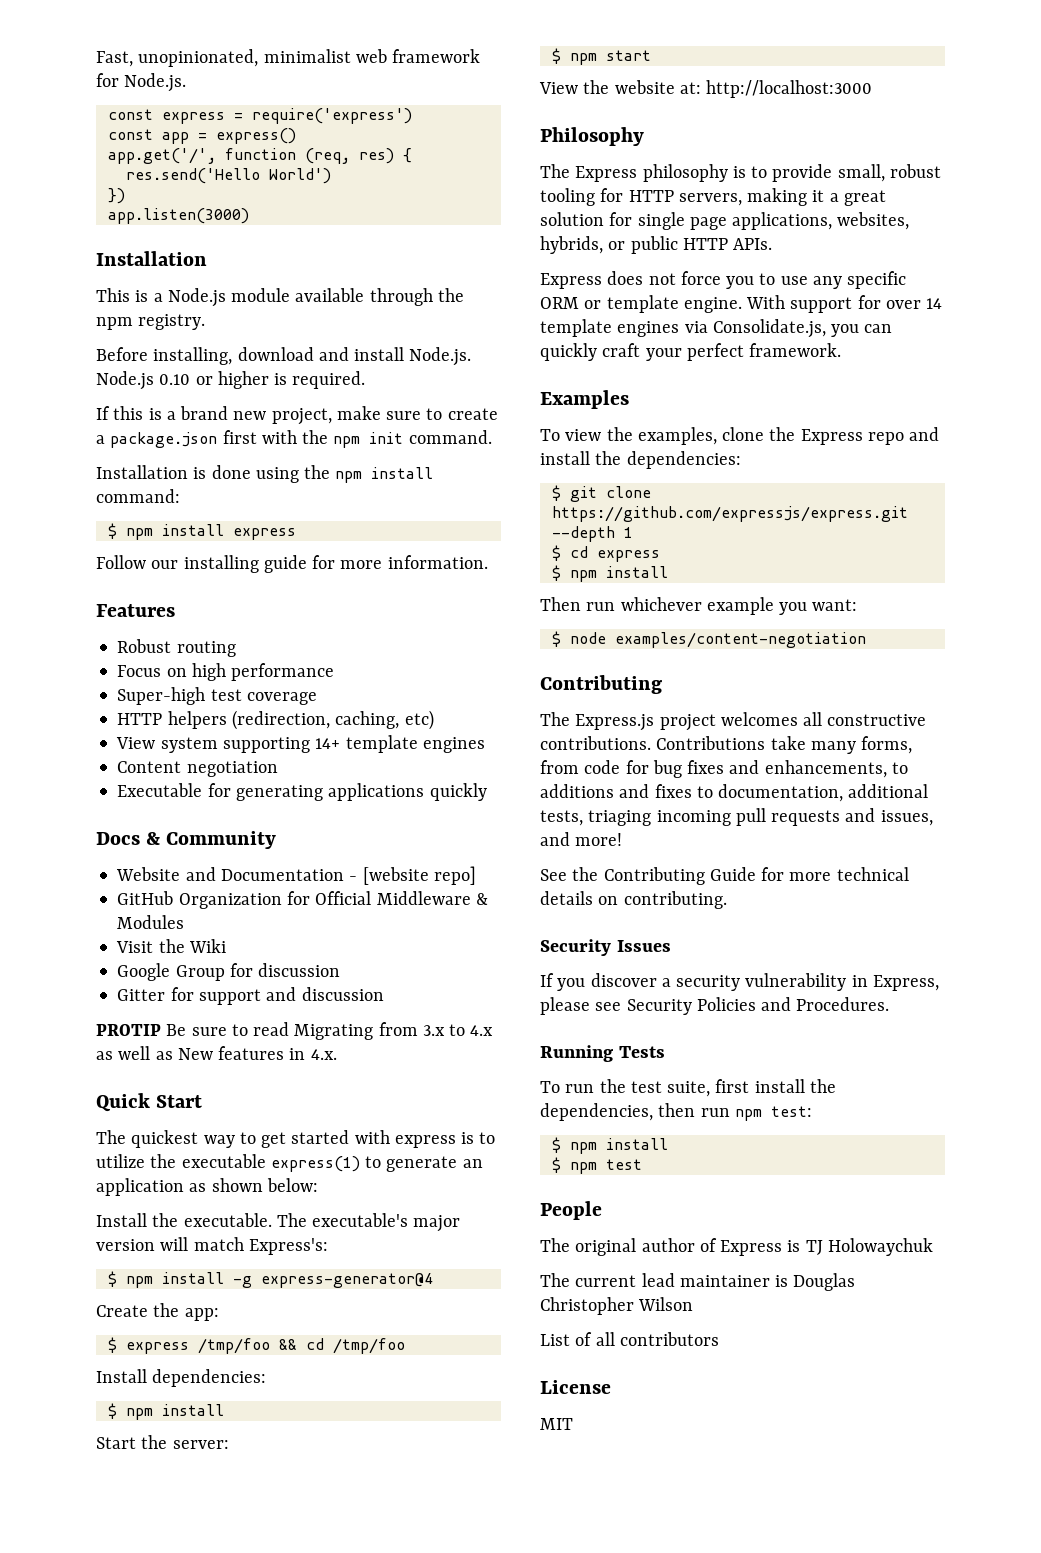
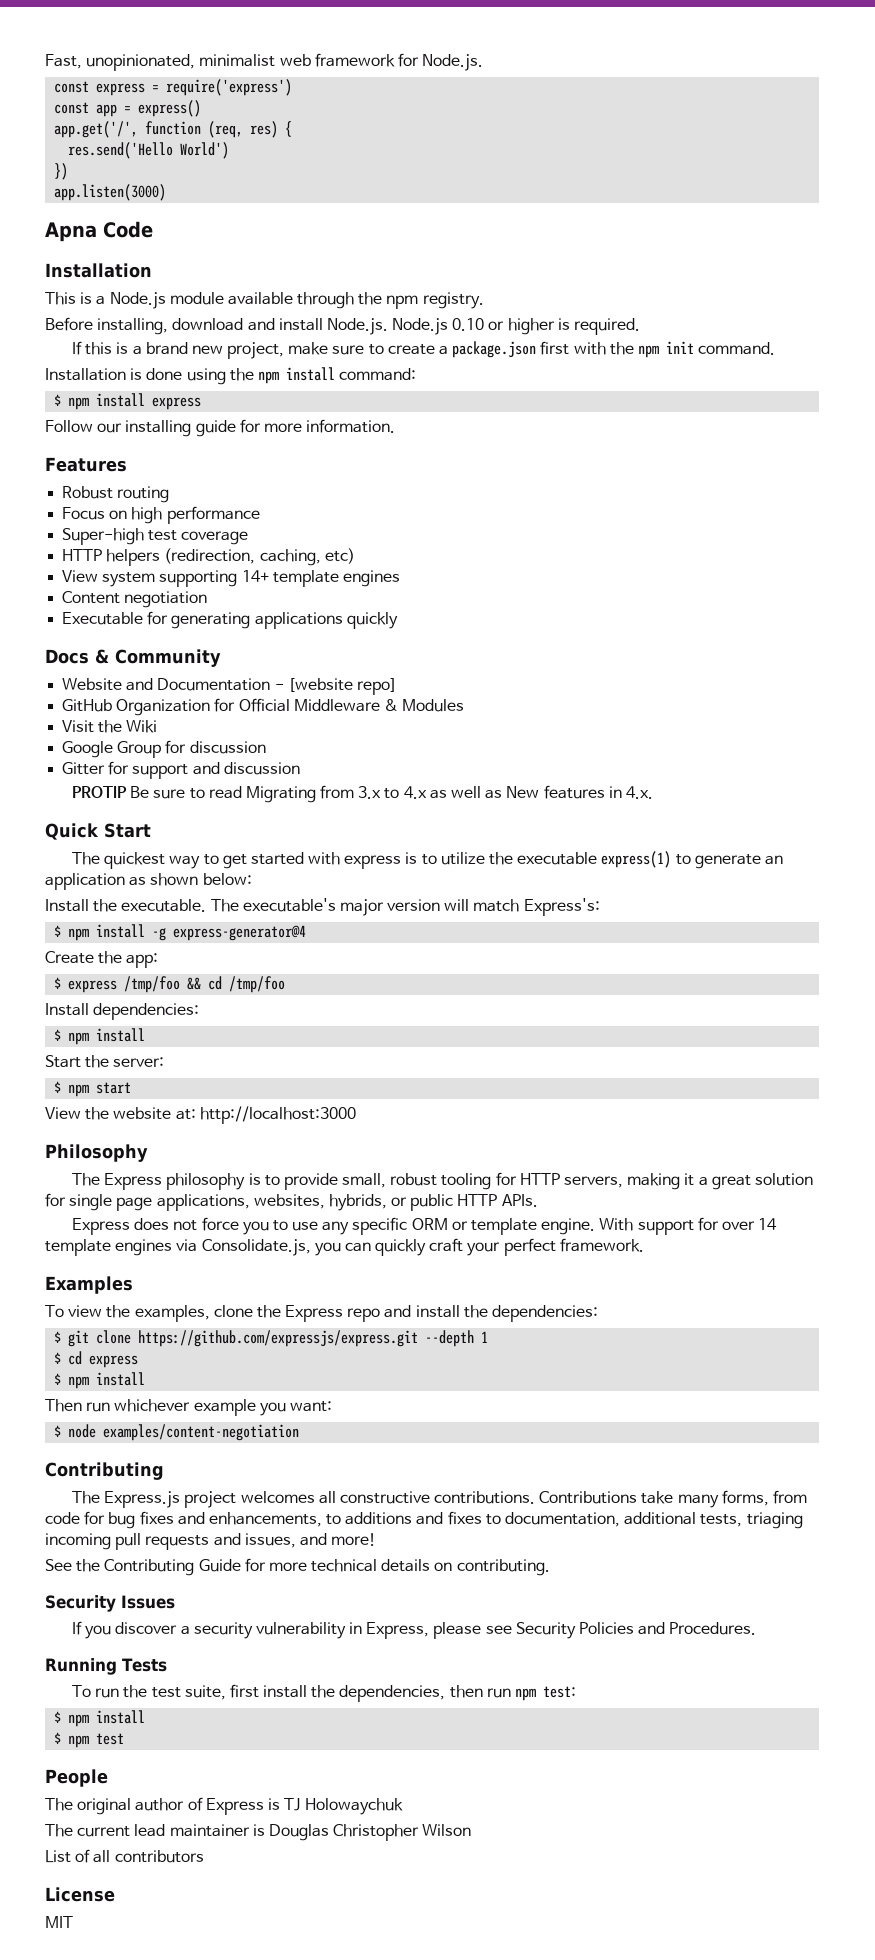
+ Apna Code

